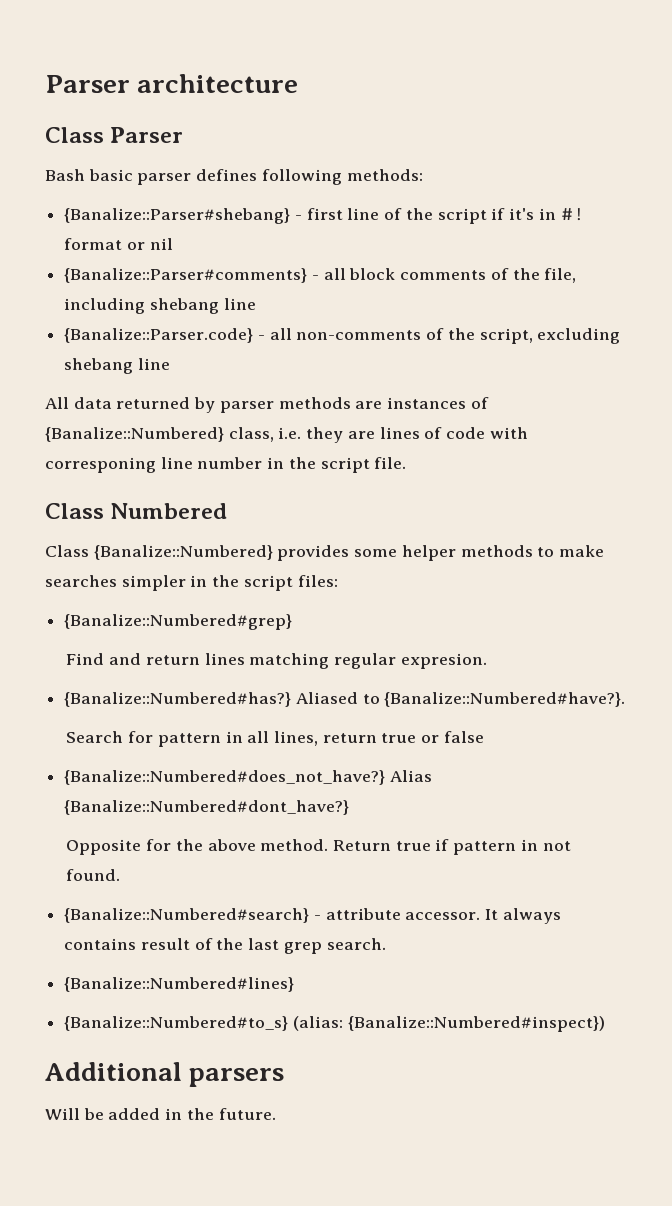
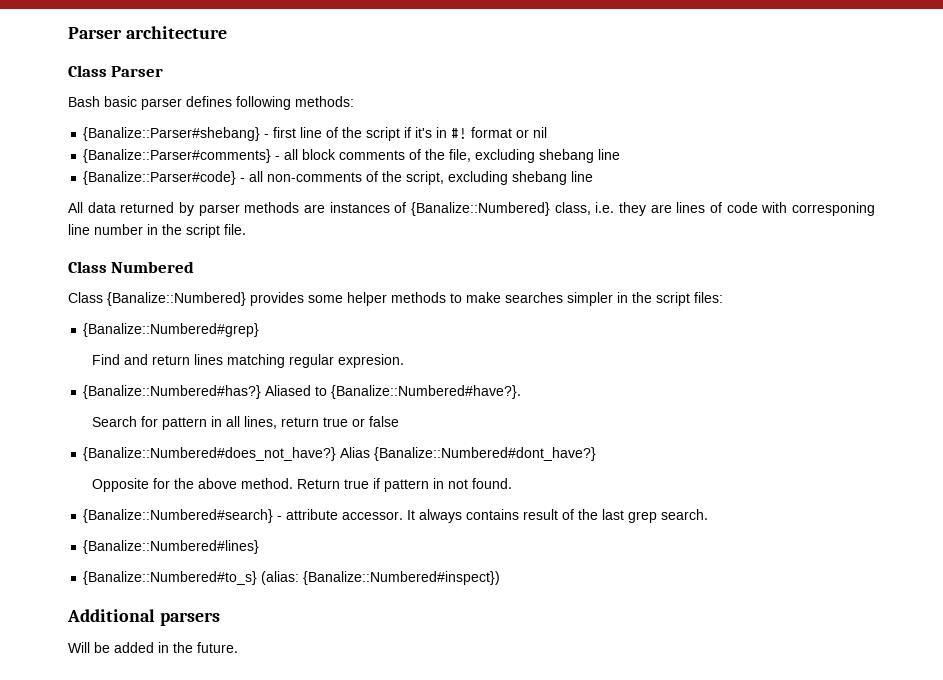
- {Banalize::Parser#comments} - all block comments of the file, including shebang line
- {Banalize::Parser.code} - all non-comments of the script, excluding shebang line
+ {Banalize::Parser#comments} - all block comments of the file, excluding shebang line
+ {Banalize::Parser#code} - all non-comments of the script, excluding shebang line

